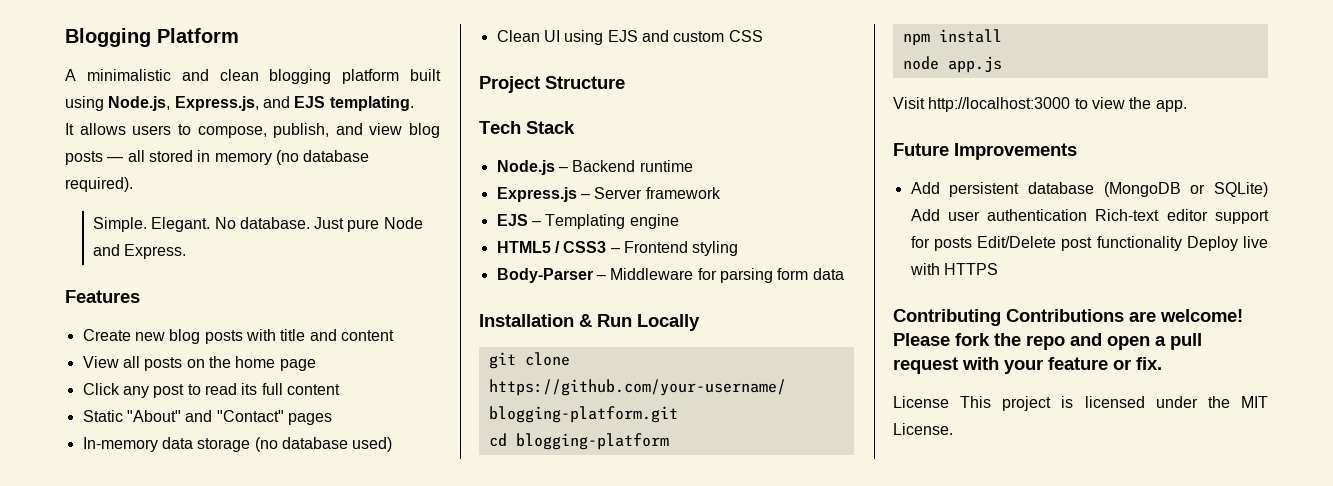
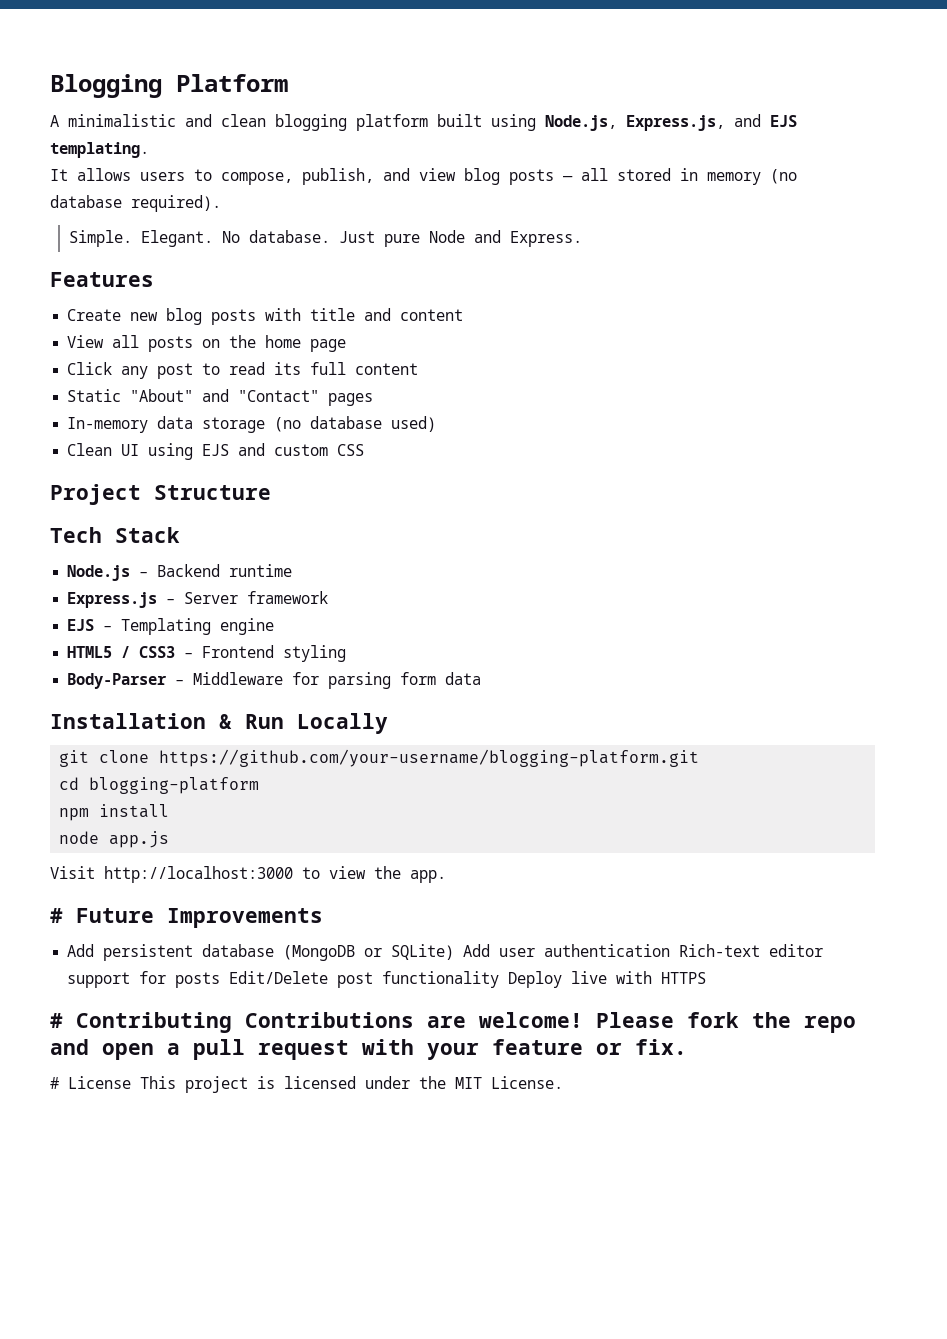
- Future Improvements
+ # Future Improvements
- Contributing Contributions are welcome!
+ # Contributing Contributions are welcome!
- License This project is licensed under the MIT License.
+ # License This project is licensed under the MIT License.

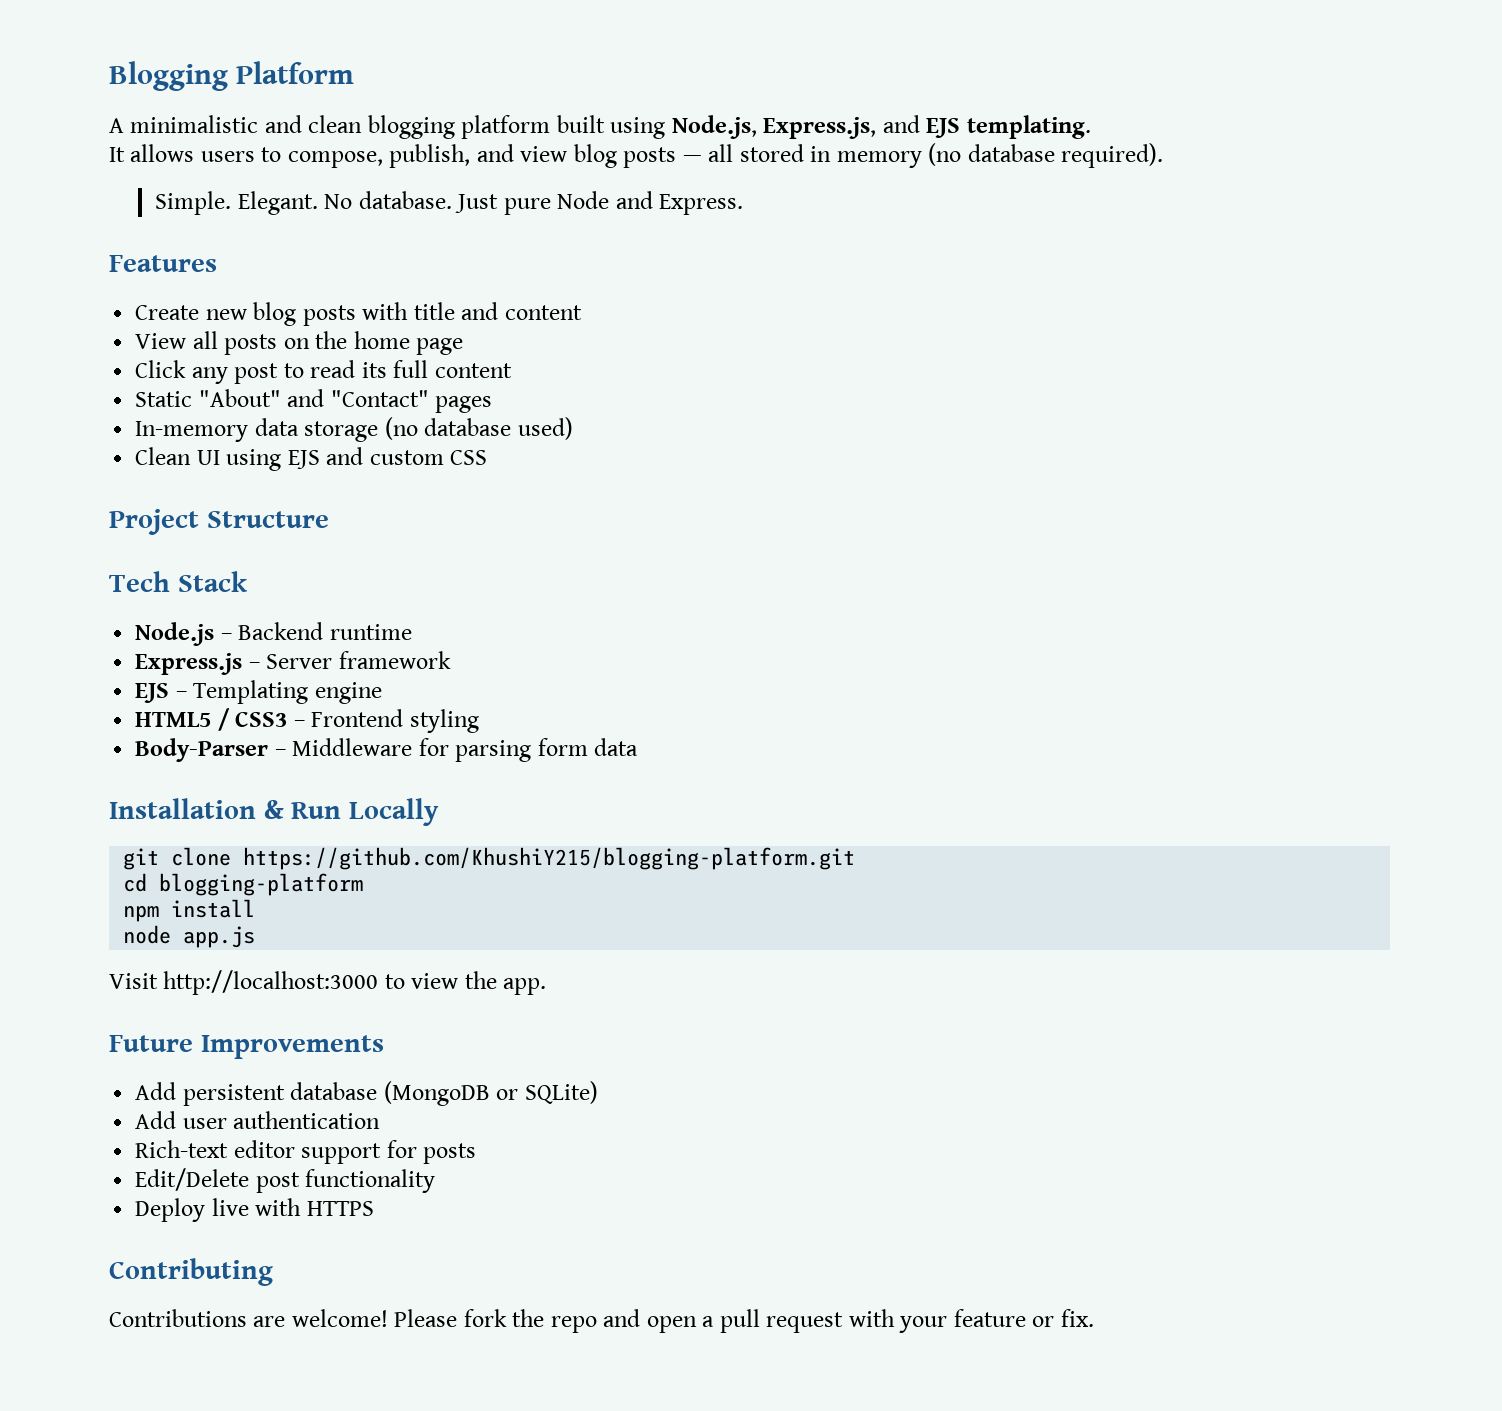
- git clone https://github.com/your-username/blogging-platform.git
+ git clone https://github.com/KhushiY215/blogging-platform.git
- # Future Improvements
+ Future Improvements
- Add persistent database (MongoDB or SQLite) Add user authentication Rich-text editor support for posts Edit/Delete post functionality Deploy live with HTTPS
+ Add persistent database (MongoDB or SQLite)
+ Add user authentication
+ Rich-text editor support for posts
+ Edit/Delete post functionality
+ Deploy live with HTTPS
- # Contributing Contributions are welcome!
+ Contributing
+ Contributions are welcome!
- # License This project is licensed under the MIT License.

